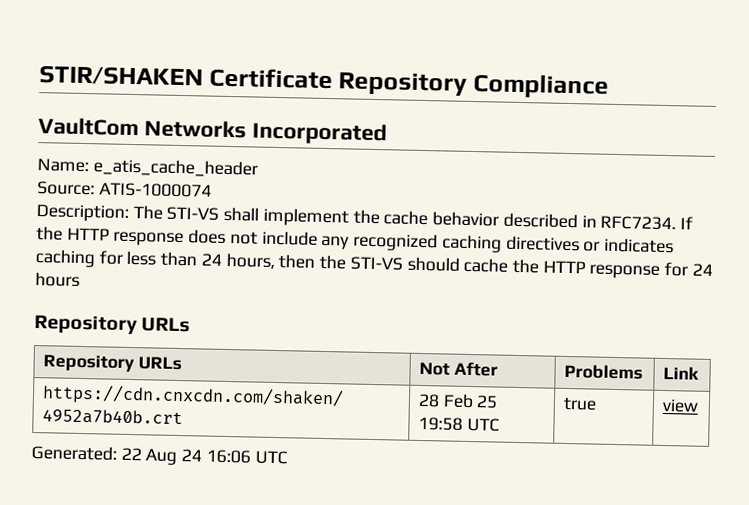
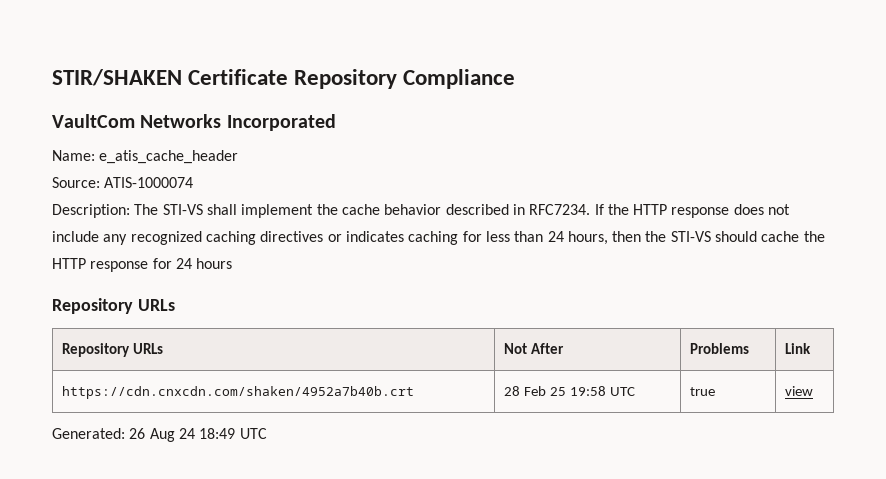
- Generated: 22 Aug 24 16:06 UTC
+ Generated: 26 Aug 24 18:49 UTC

